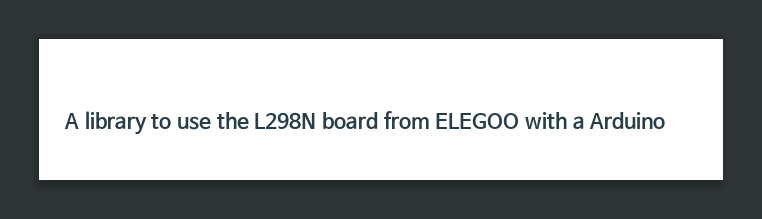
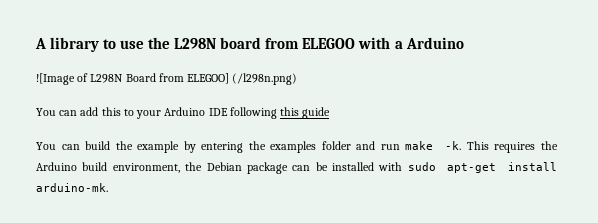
+ ![Image of L298N Board from ELEGOO] (/l298n.png)
+ You can add this to your Arduino IDE following this guide
+ You can build the example by entering the examples folder and run make -k. This requires the Arduino build environment, the Debian package can be installed with sudo apt-get install arduino-mk.

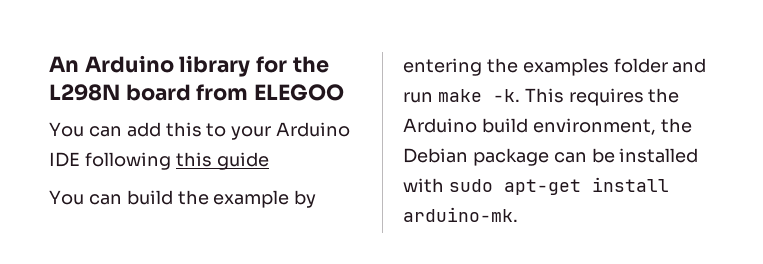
- A library to use the L298N board from ELEGOO with a Arduino
- ![Image of L298N Board from ELEGOO] (/l298n.png)
+ An Arduino library for the L298N board from ELEGOO

